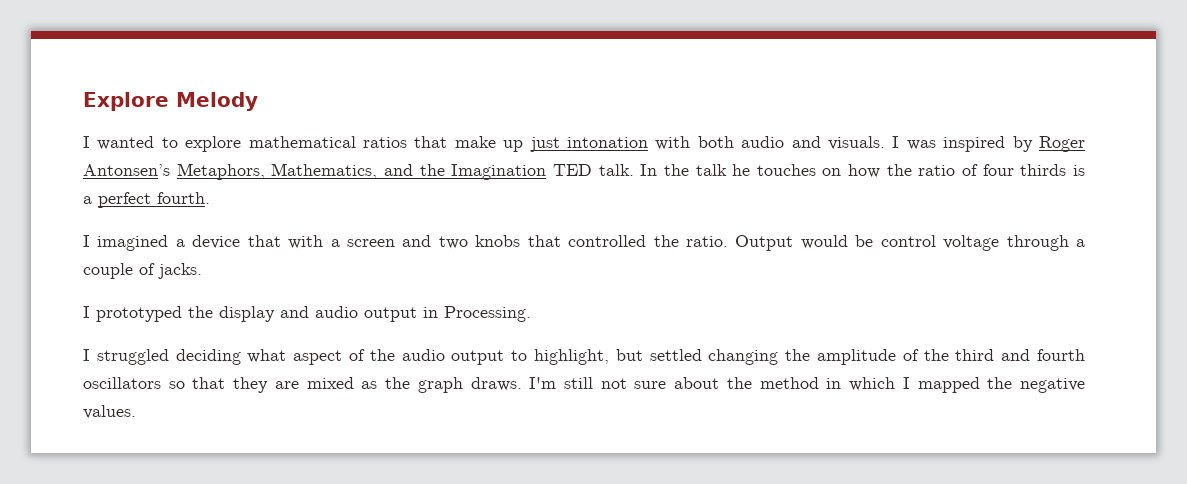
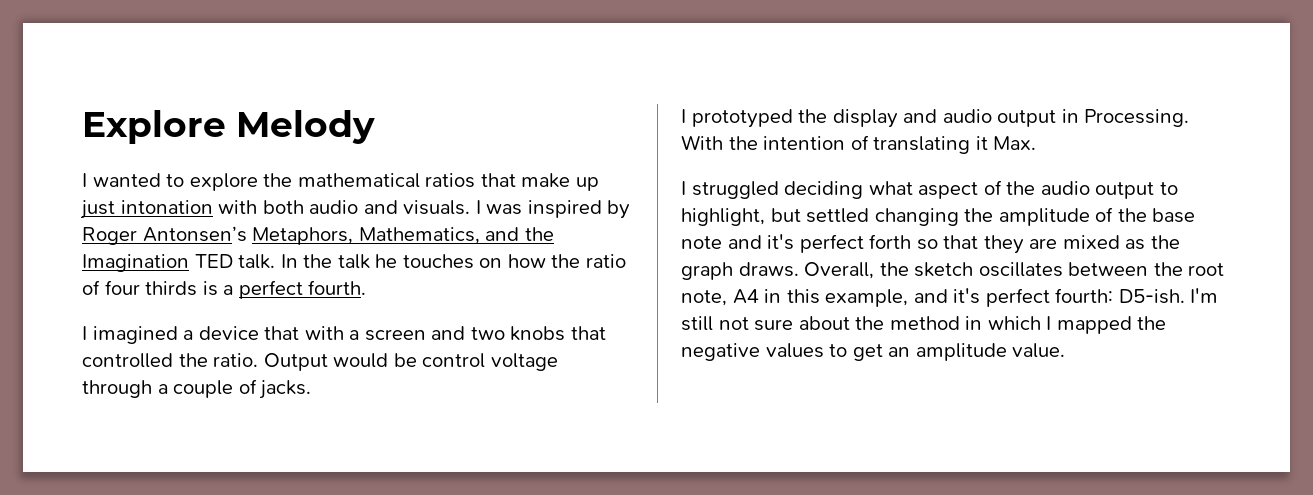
- I wanted to explore mathematical ratios that make up just intonation with both audio and visuals.
+ I wanted to explore the mathematical ratios that make up just intonation with both audio and visuals.
+ With the intention of translating it Max.
- I struggled deciding what aspect of the audio output to highlight, but settled changing the amplitude of the third and fourth oscillators so that they are mixed as the graph draws.
+ I struggled deciding what aspect of the audio output to highlight, but settled changing the amplitude of the base note and it's perfect forth so that they are mixed as the graph draws.
+ Overall, the sketch oscillates between the root note, A4 in this example, and it's perfect fourth: D5-ish.
- I'm still not sure about the method in which I mapped the negative values.
+ I'm still not sure about the method in which I mapped the negative values to get an amplitude value.

